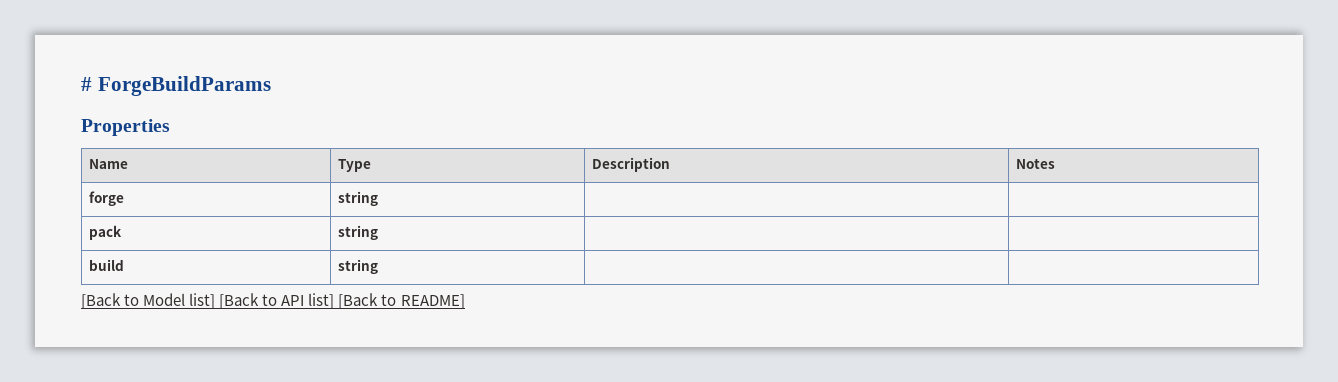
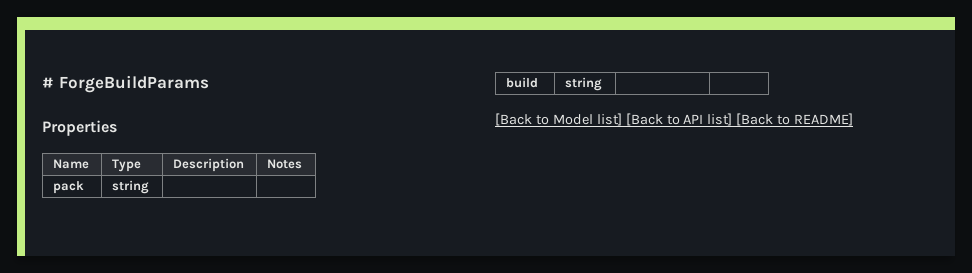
- forge | string | |

